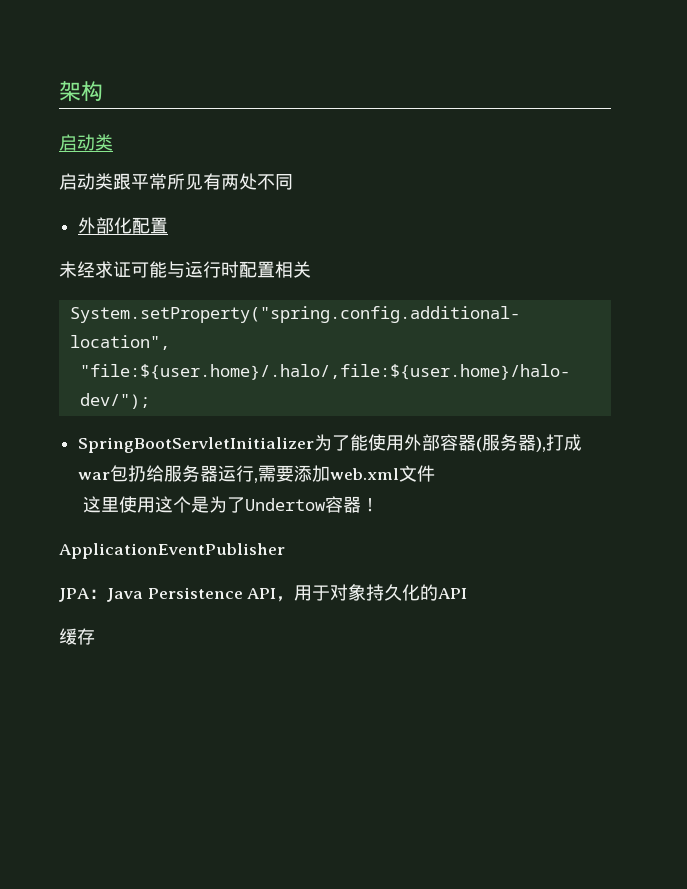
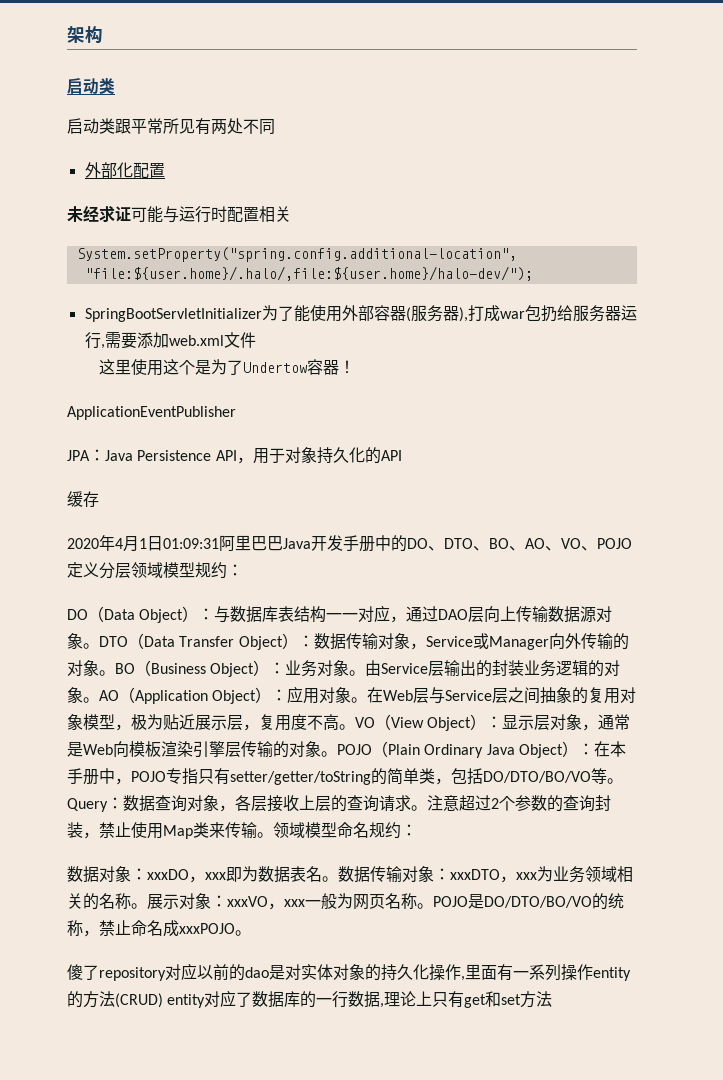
+ 2020年4月1日01:09:31阿里巴巴Java开发手册中的DO、DTO、BO、AO、VO、POJO定义分层领域模型规约：
+ DO（Data Object）：与数据库表结构一一对应，通过DAO层向上传输数据源对象。DTO（Data Transfer Object）：数据传输对象，Service或Manager向外传输的对象。BO（Business Object）：业务对象。由Service层输出的封装业务逻辑的对象。AO（Application Object）：应用对象。在Web层与Service层之间抽象的复用对象模型，极为贴近展示层，复用度不高。VO（View Object）：显示层对象，通常是Web向模板渲染引擎层传输的对象。POJO（Plain Ordinary Java Object）：在本手册中，POJO专指只有setter/getter/toString的简单类，包括DO/DTO/BO/VO等。Query：数据查询对象，各层接收上层的查询请求。注意超过2个参数的查询封装，禁止使用Map类来传输。领域模型命名规约：
+ 数据对象：xxxDO，xxx即为数据表名。数据传输对象：xxxDTO，xxx为业务领域相关的名称。展示对象：xxxVO，xxx一般为网页名称。POJO是DO/DTO/BO/VO的统称，禁止命名成xxxPOJO。
+ 傻了repository对应以前的dao是对实体对象的持久化操作,里面有一系列操作entity的方法(CRUD) entity对应了数据库的一行数据,理论上只有get和set方法

